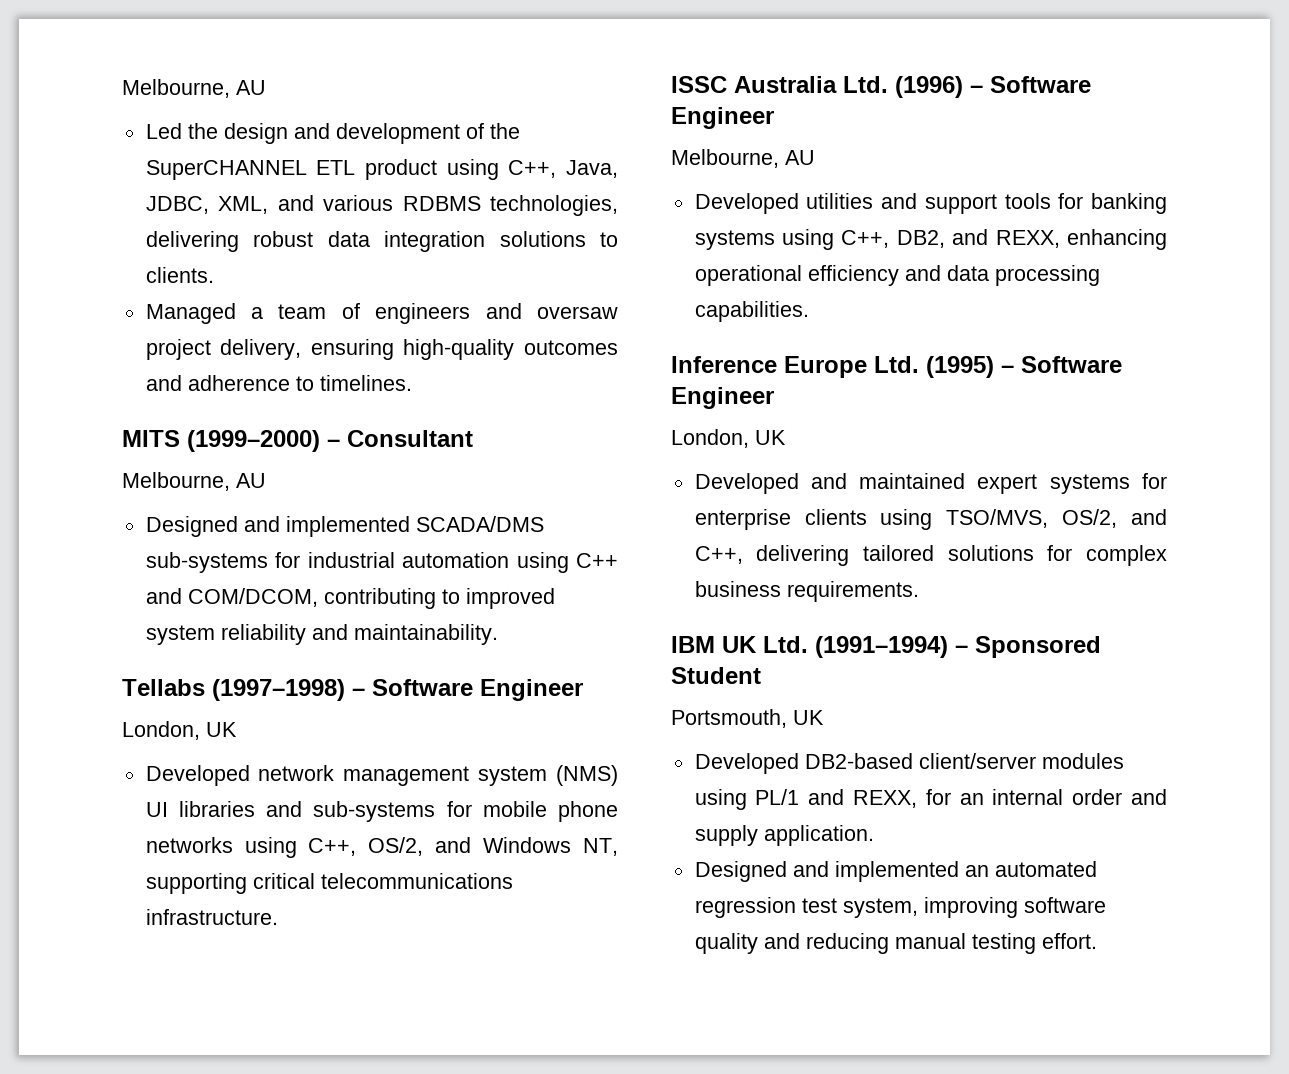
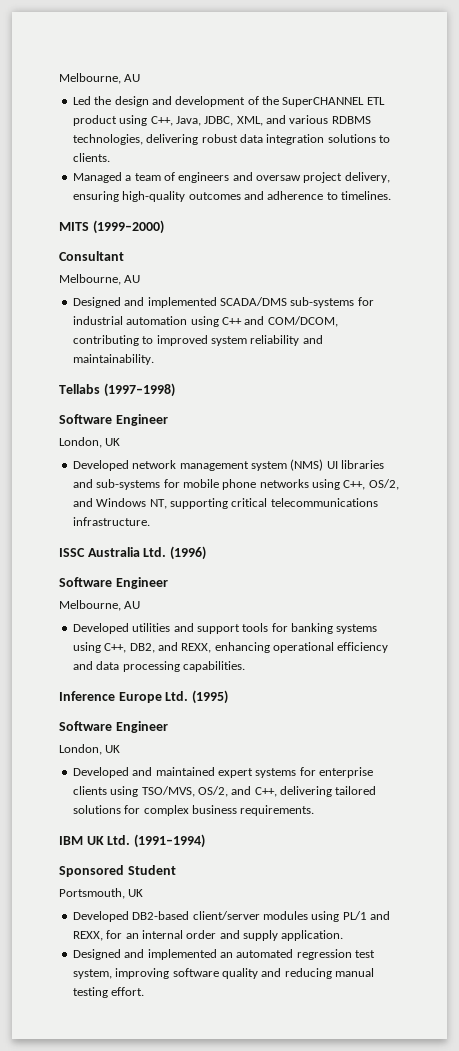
- MITS (1999–2000) – Consultant
+ MITS (1999–2000)
+ Consultant
- Tellabs (1997–1998) – Software Engineer
+ Tellabs (1997–1998)
+ Software Engineer
- ISSC Australia Ltd. (1996) – Software Engineer
+ ISSC Australia Ltd. (1996)
+ Software Engineer
- Inference Europe Ltd. (1995) – Software Engineer
+ Inference Europe Ltd. (1995)
+ Software Engineer
- IBM UK Ltd. (1991–1994) – Sponsored Student
+ IBM UK Ltd. (1991–1994)
+ Sponsored Student

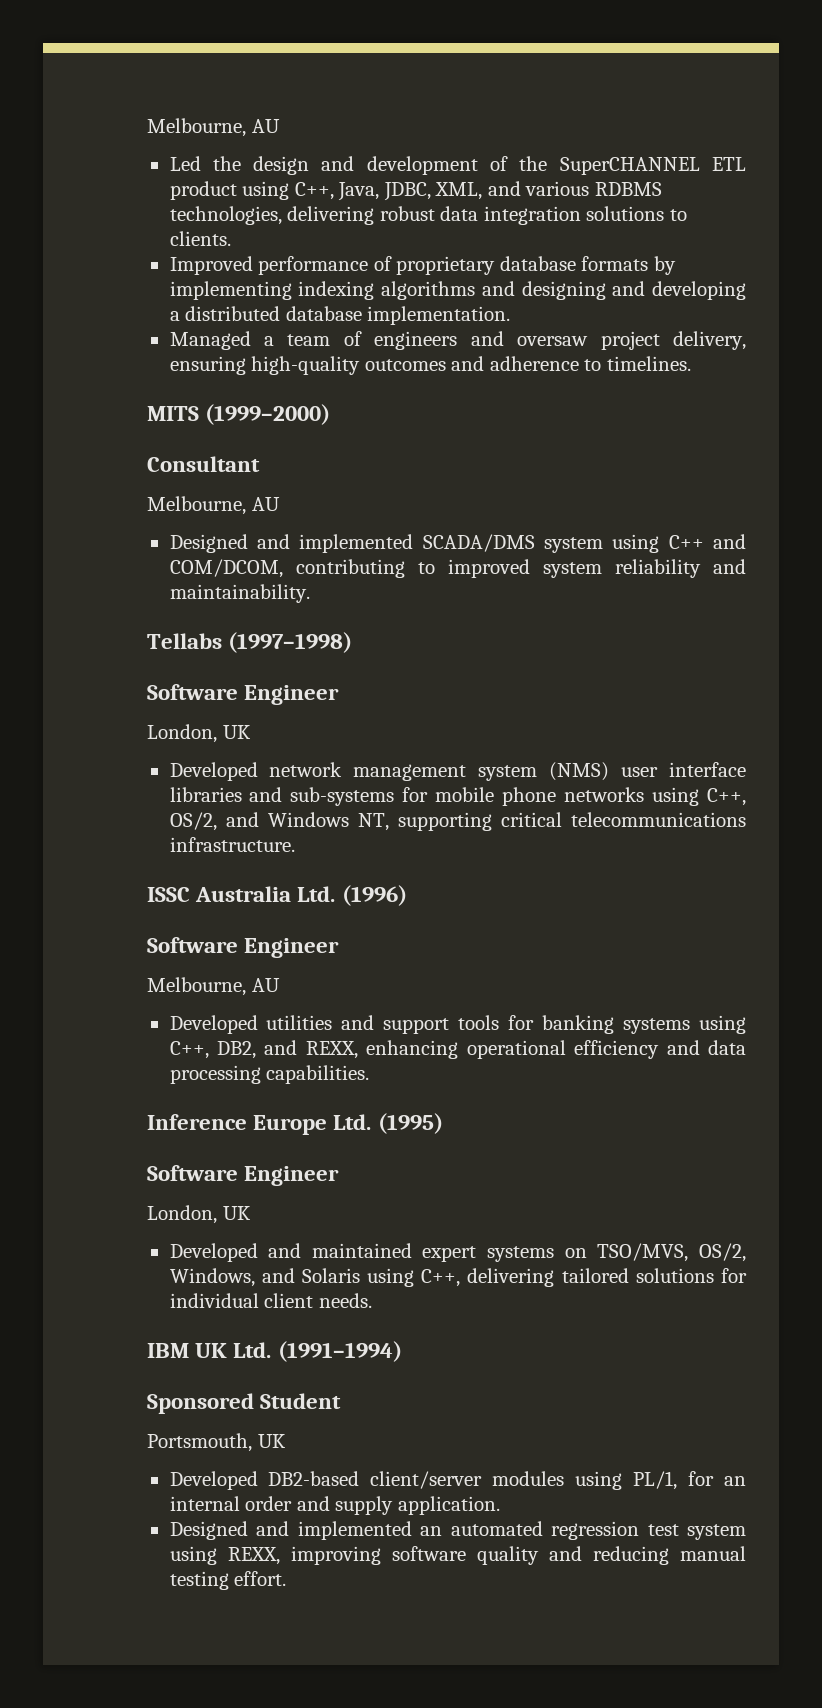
+ Improved performance of proprietary database formats by implementing indexing algorithms and designing and developing a distributed database implementation.
- Designed and implemented SCADA/DMS sub-systems for industrial automation using C++ and COM/DCOM, contributing to improved system reliability and maintainability.
+ Designed and implemented SCADA/DMS system using C++ and COM/DCOM, contributing to improved system reliability and maintainability.
- Developed network management system (NMS) UI libraries and sub-systems for mobile phone networks using C++, OS/2, and Windows NT, supporting critical telecommunications infrastructure.
+ Developed network management system (NMS) user interface libraries and sub-systems for mobile phone networks using C++, OS/2, and Windows NT, supporting critical telecommunications infrastructure.
- Developed and maintained expert systems for enterprise clients using TSO/MVS, OS/2, and C++, delivering tailored solutions for complex business requirements.
+ Developed and maintained expert systems on TSO/MVS, OS/2, Windows, and Solaris using C++, delivering tailored solutions for individual client needs.
- Developed DB2-based client/server modules using PL/1 and REXX, for an internal order and supply application.
+ Developed DB2-based client/server modules using PL/1, for an internal order and supply application.
- Designed and implemented an automated regression test system, improving software quality and reducing manual testing effort.
+ Designed and implemented an automated regression test system using REXX, improving software quality and reducing manual testing effort.

